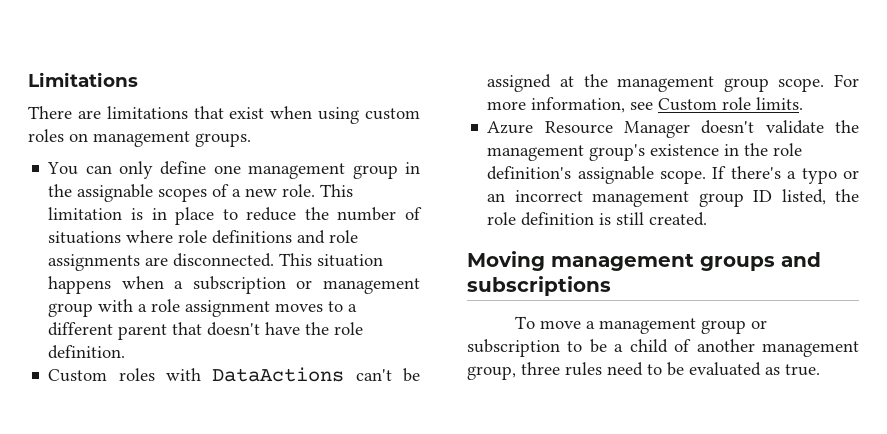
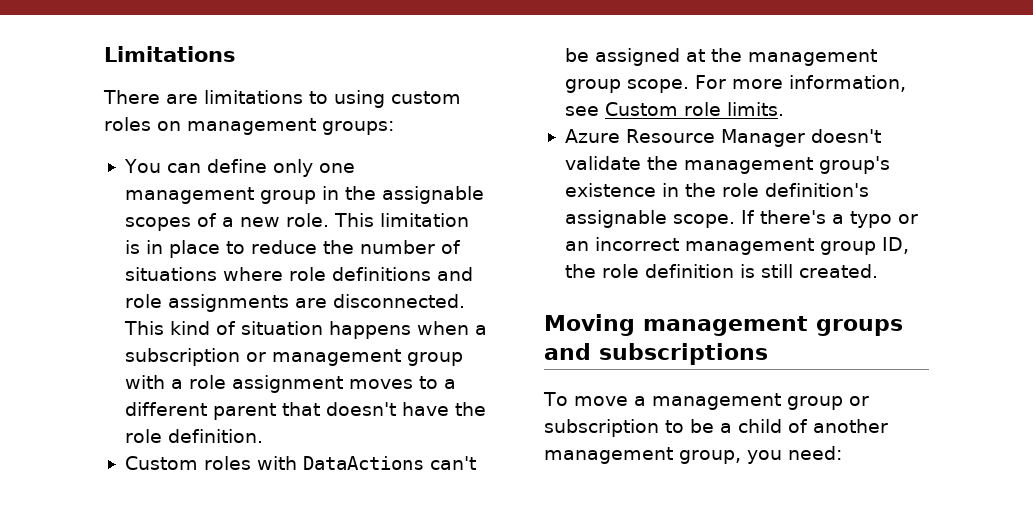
- There are limitations that exist when using custom roles on management groups.
+ There are limitations to using custom roles on management groups:
- You can only define one management group in the assignable scopes of a new role.
+ You can define only one management group in the assignable scopes of a new role.
- This situation happens when a subscription or management group with a role assignment moves to a different parent that doesn't have the role definition.
+ This kind of situation happens when a subscription or management group with a role assignment moves to a different parent that doesn't have the role definition.
- If there's a typo or an incorrect management group ID listed, the role definition is still created.
+ If there's a typo or an incorrect management group ID, the role definition is still created.
- To move a management group or subscription to be a child of another management group, three rules need to be evaluated as true.
+ To move a management group or subscription to be a child of another management group, you need:

